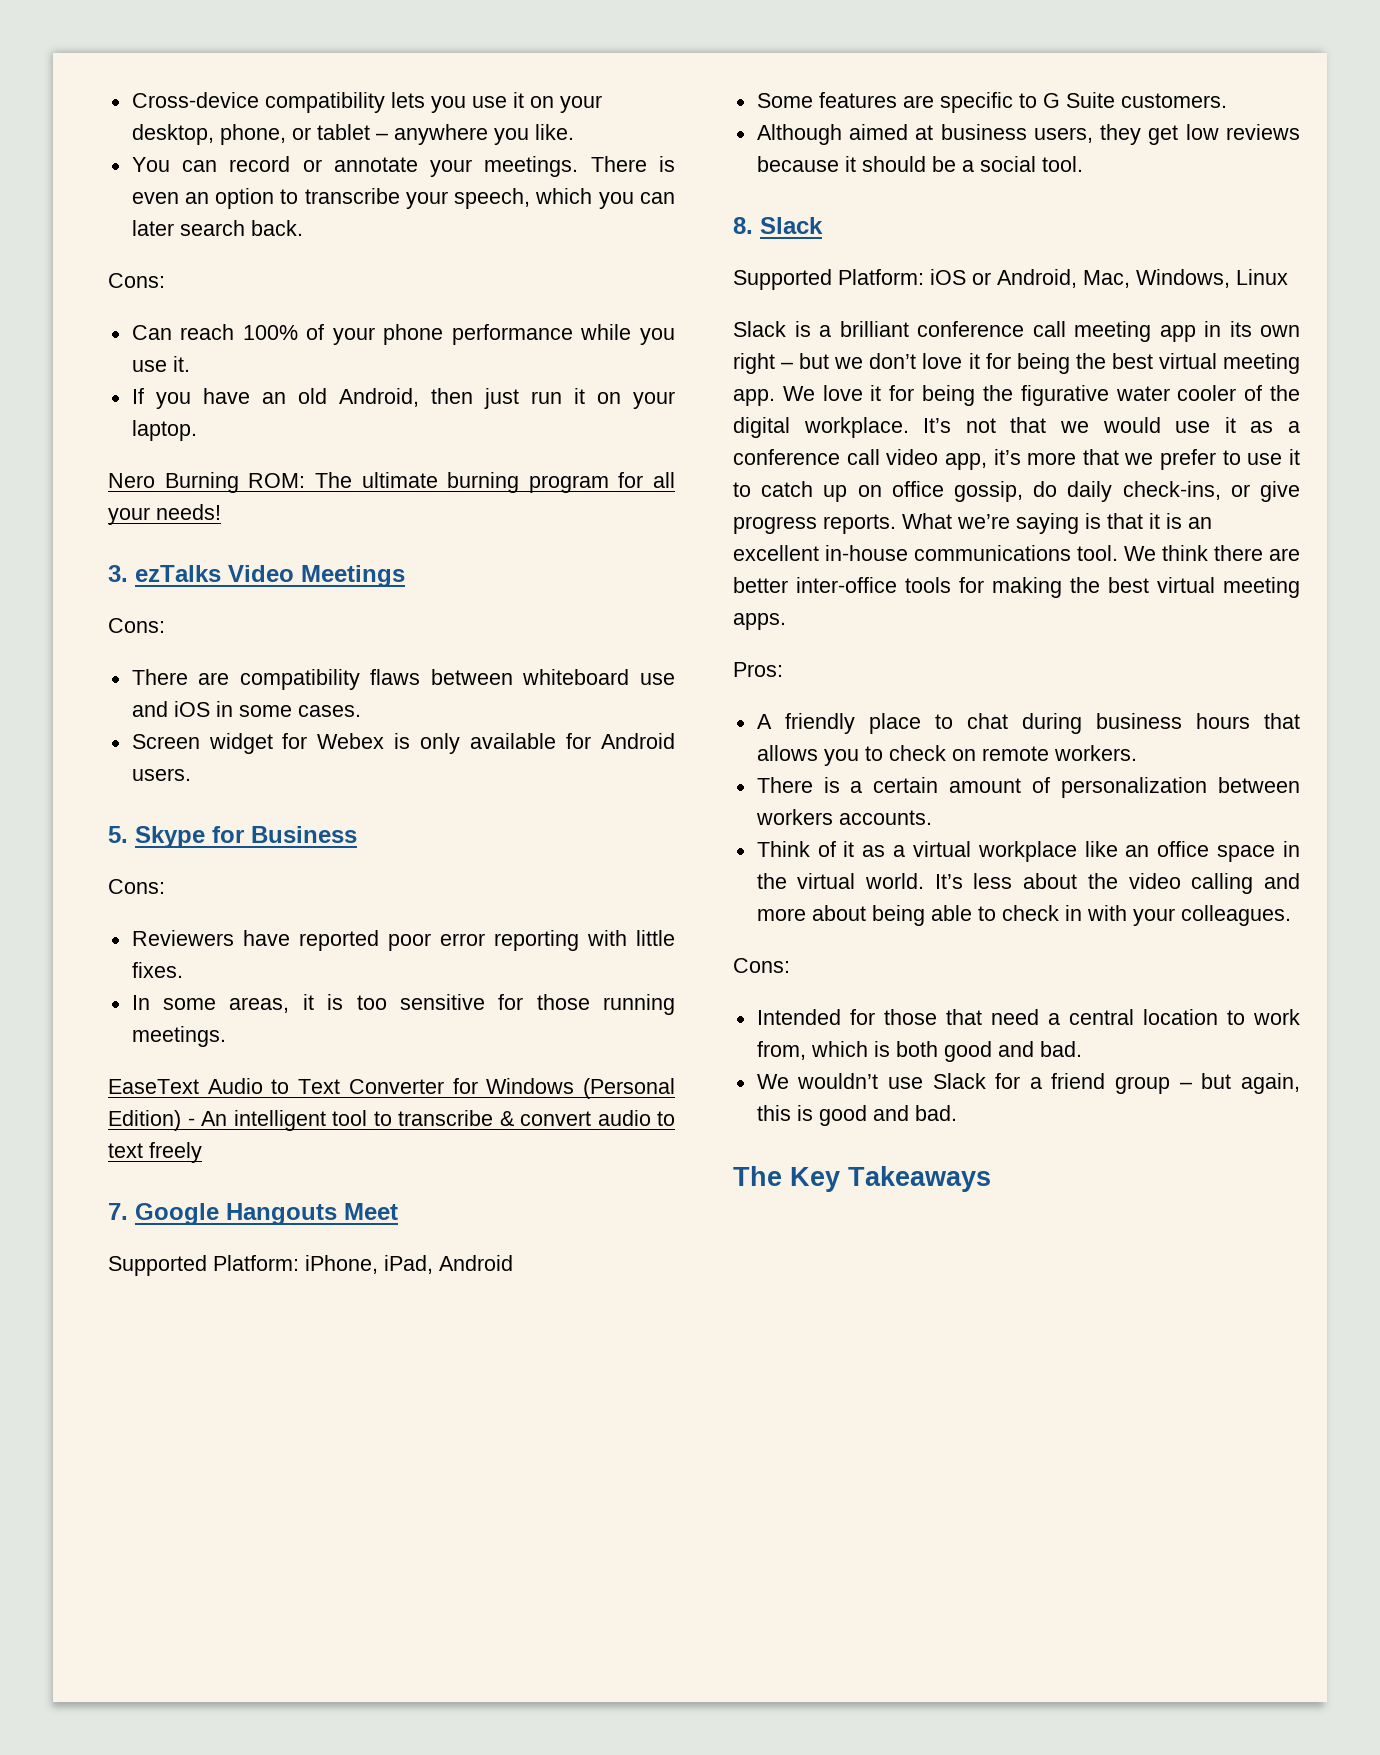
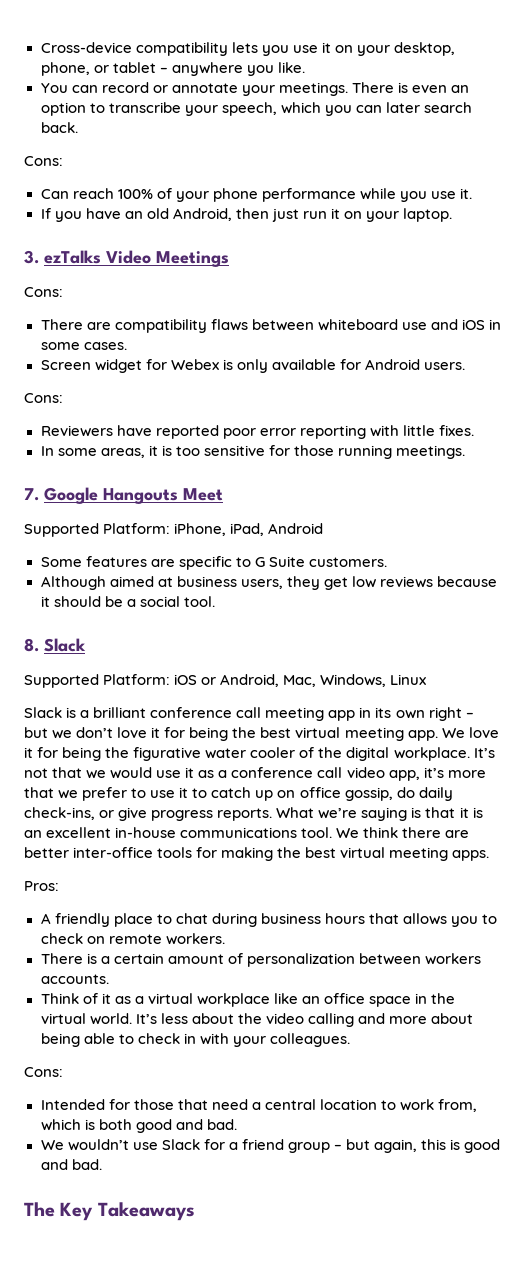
- Nero Burning ROM: The ultimate burning program for all your needs!
- 5. Skype for Business
- EaseText Audio to Text Converter for Windows (Personal Edition) - An intelligent tool to transcribe & convert audio to text freely

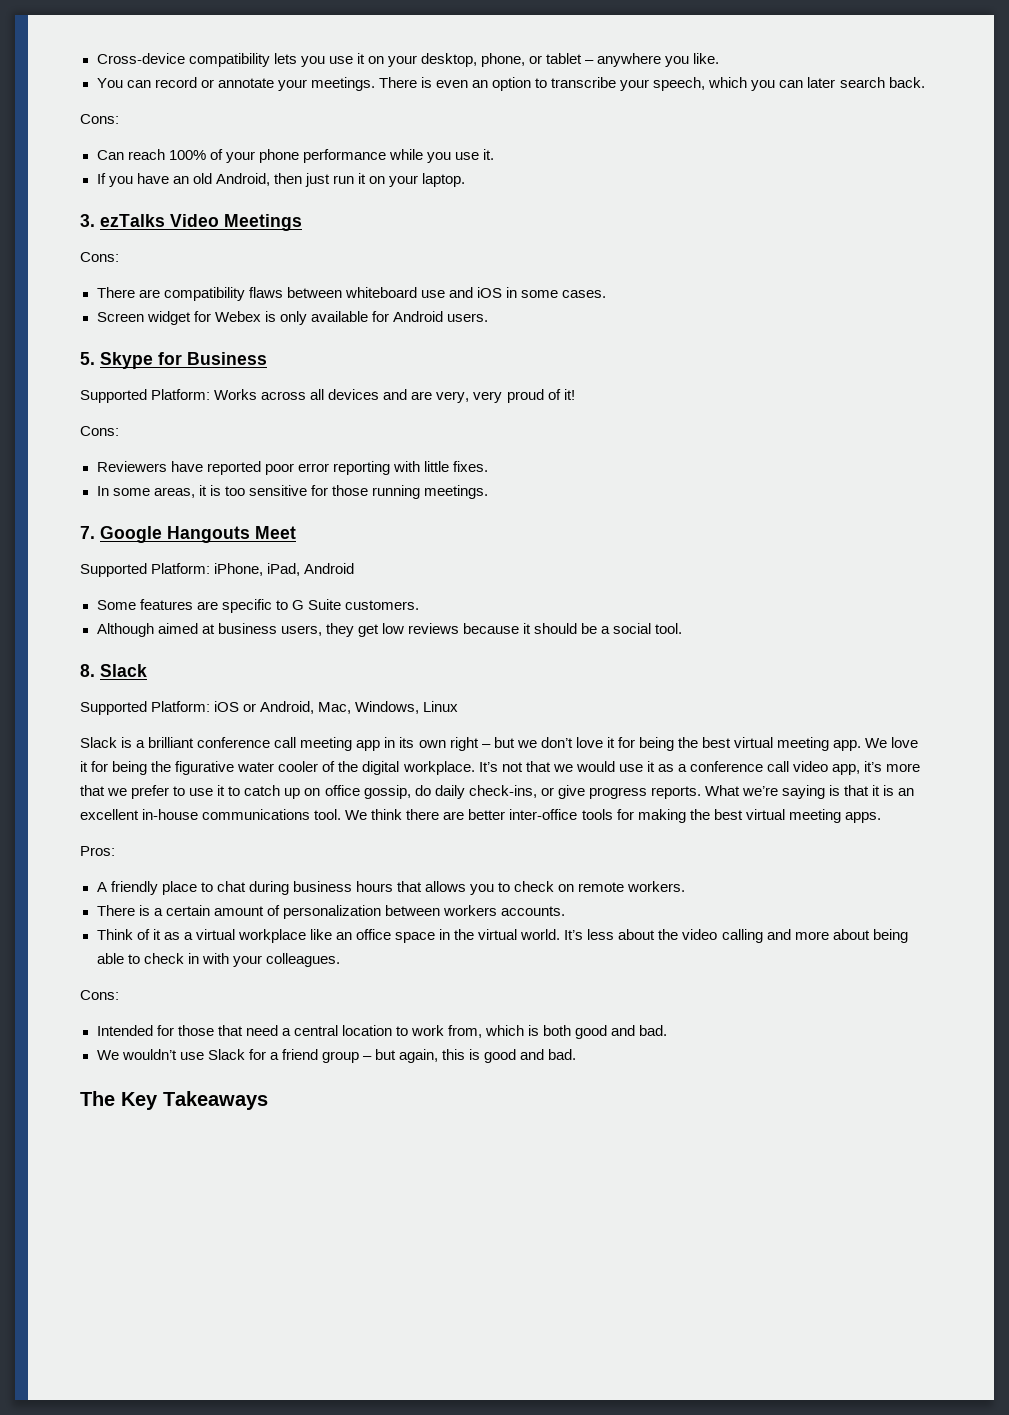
+ 5. Skype for Business
+ Supported Platform: Works across all devices and are very, very proud of it!

